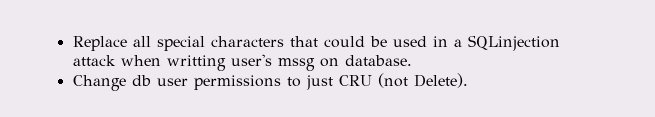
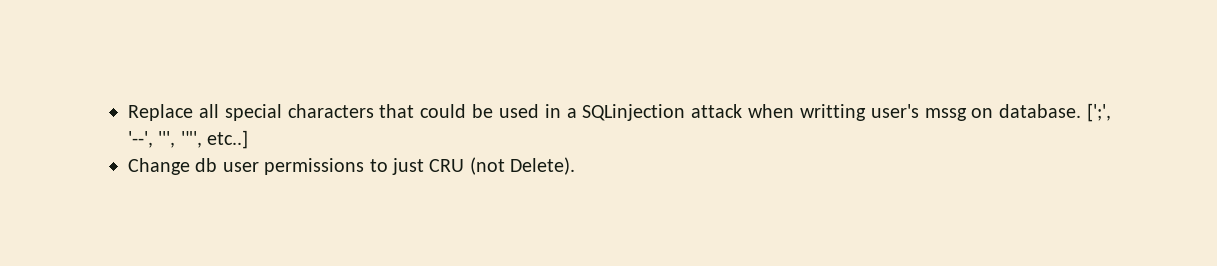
+ [';', '--', ''', '"', etc..]

